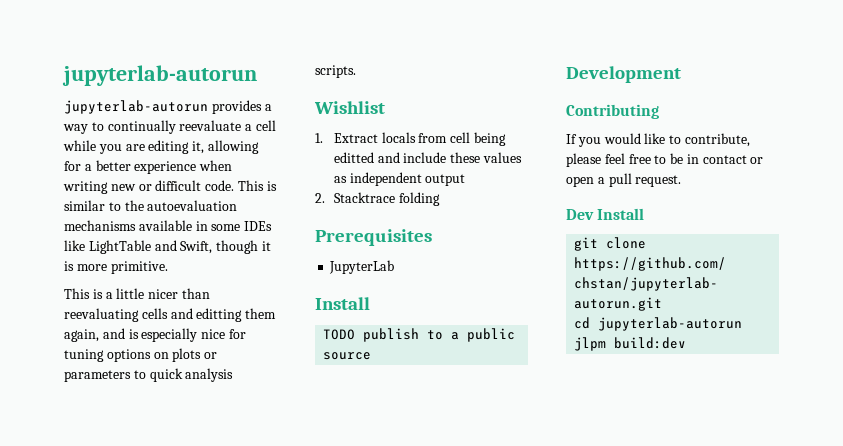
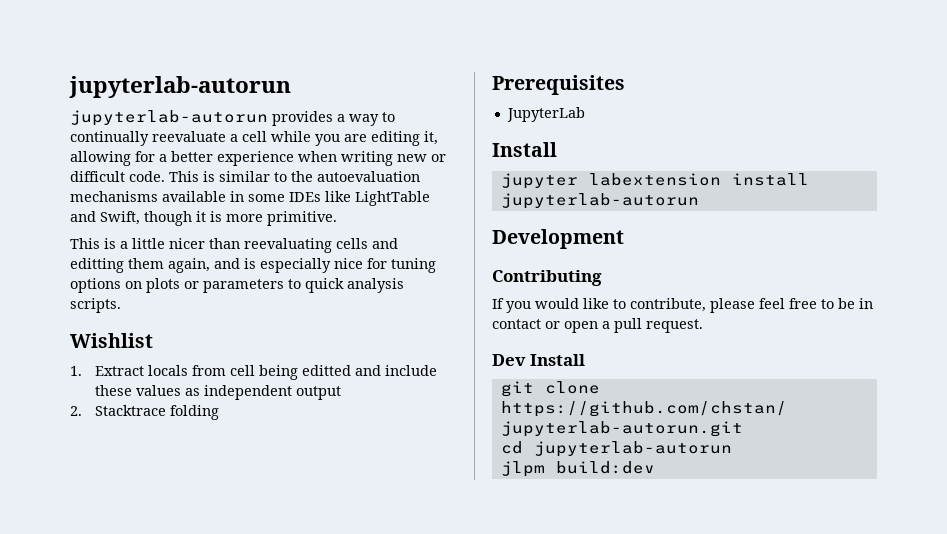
- TODO publish to a public source
+ jupyter labextension install jupyterlab-autorun

